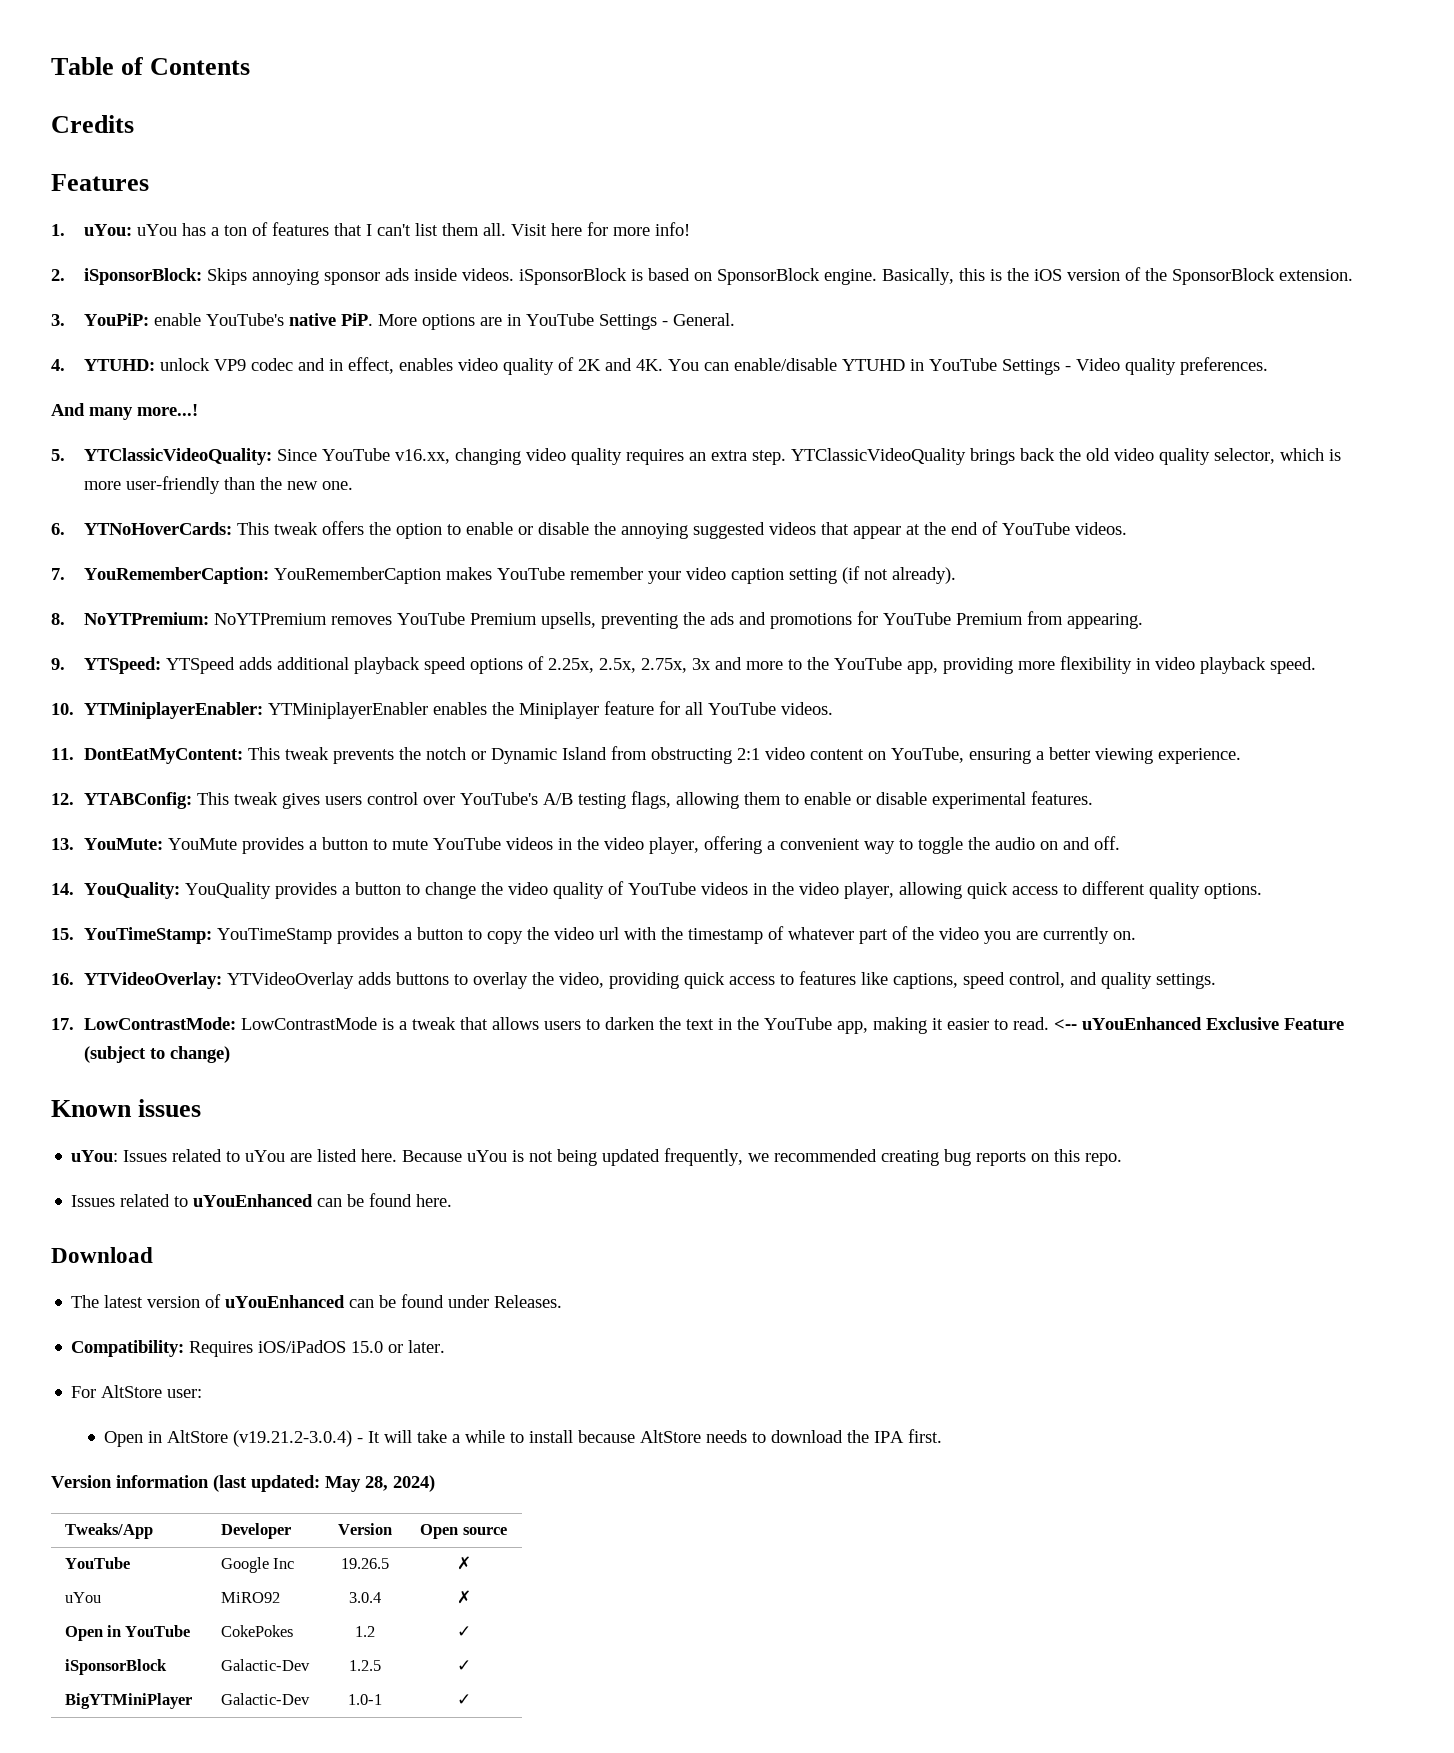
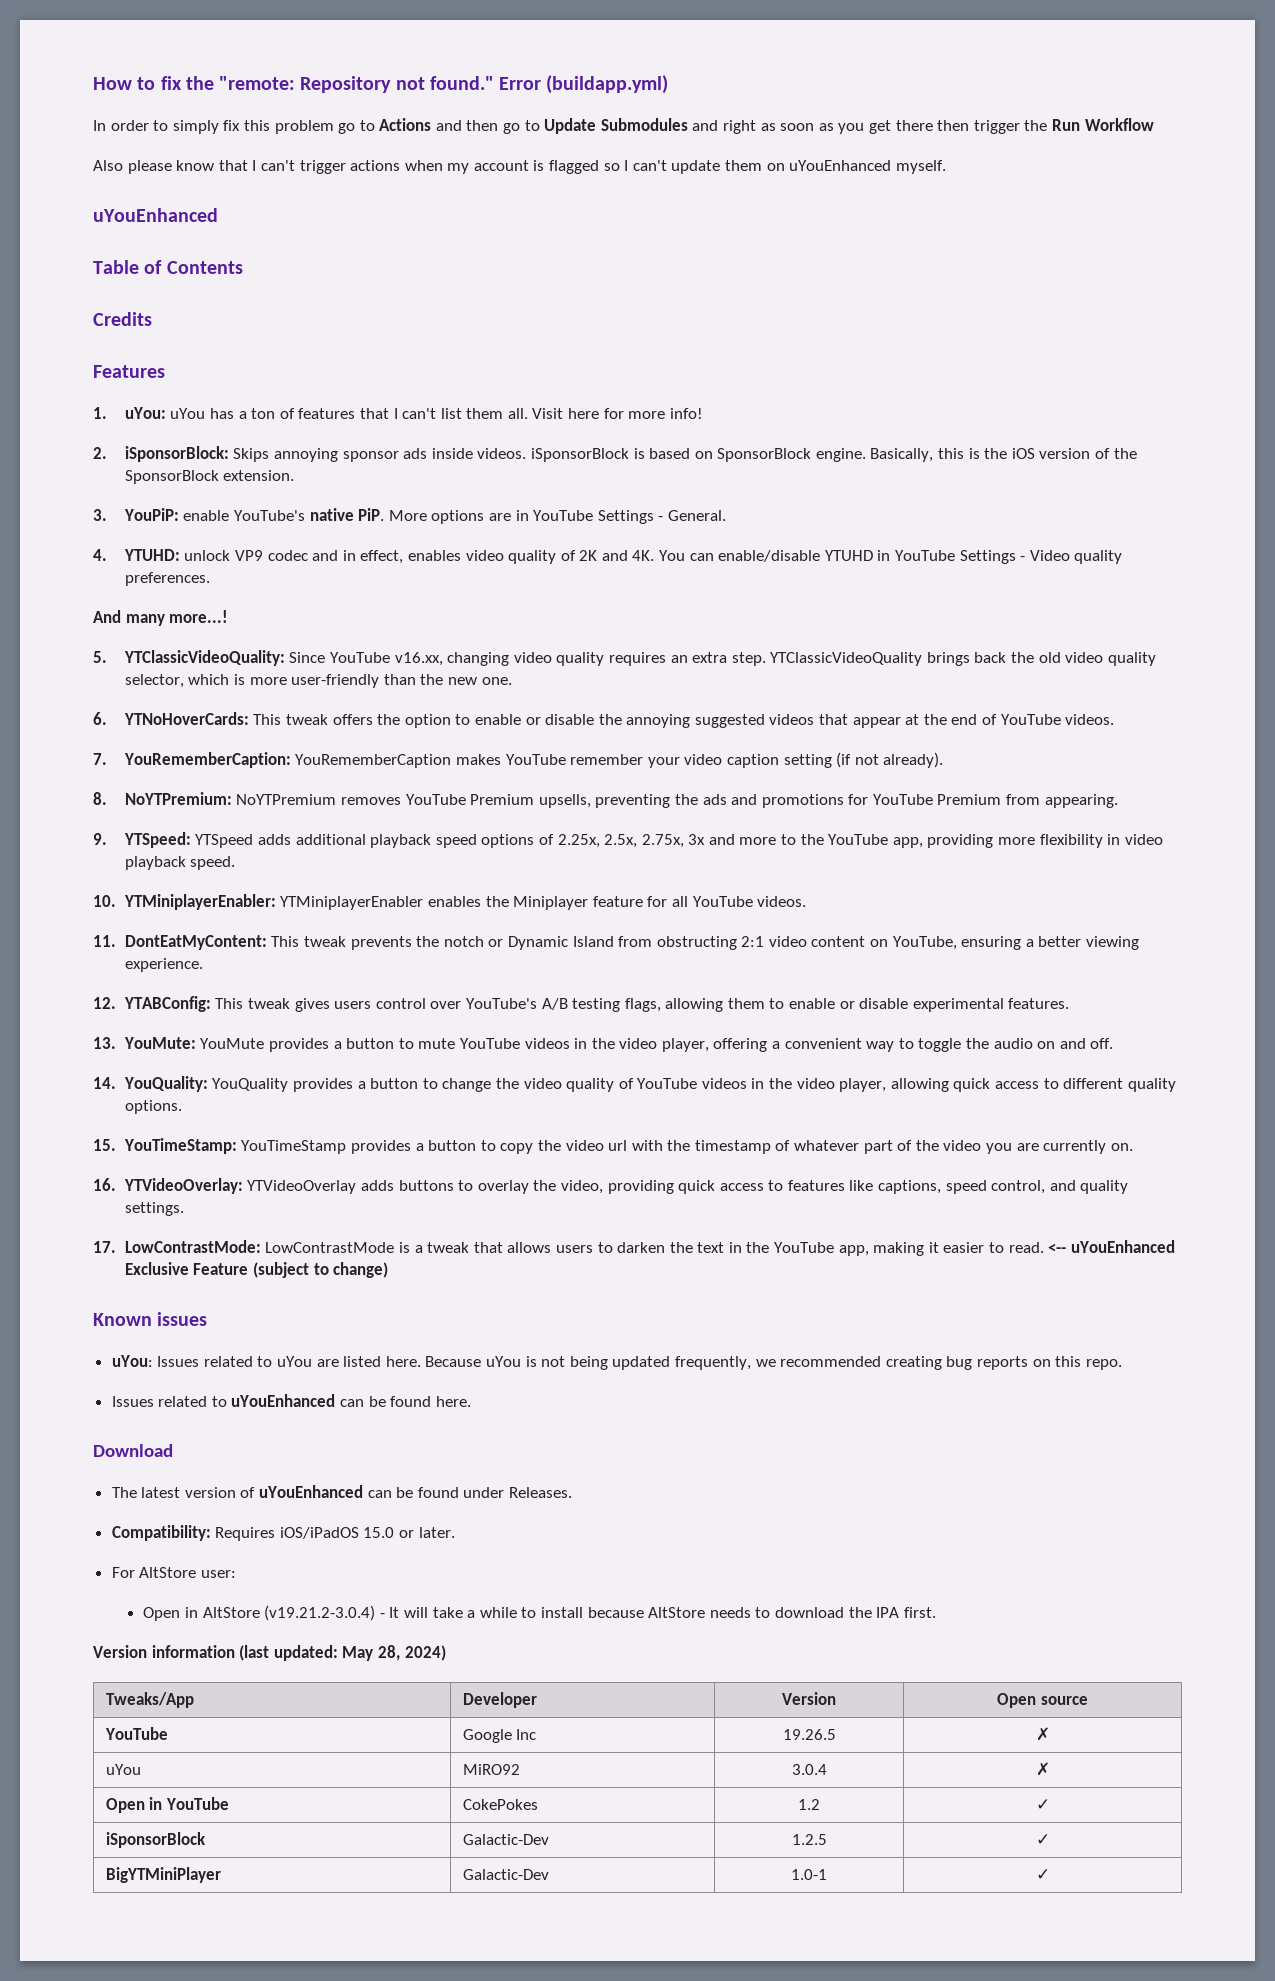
+ How to fix the "remote: Repository not found." Error (buildapp.yml)
+ In order to simply fix this problem go to Actions and then go to Update Submodules and right as soon as you get there then trigger the Run Workflow
+ Also please know that I can't trigger actions when my account is flagged so I can't update them on uYouEnhanced myself.
+ uYouEnhanced

